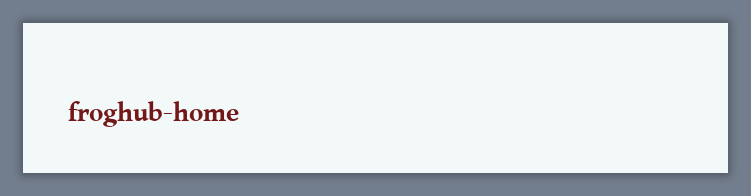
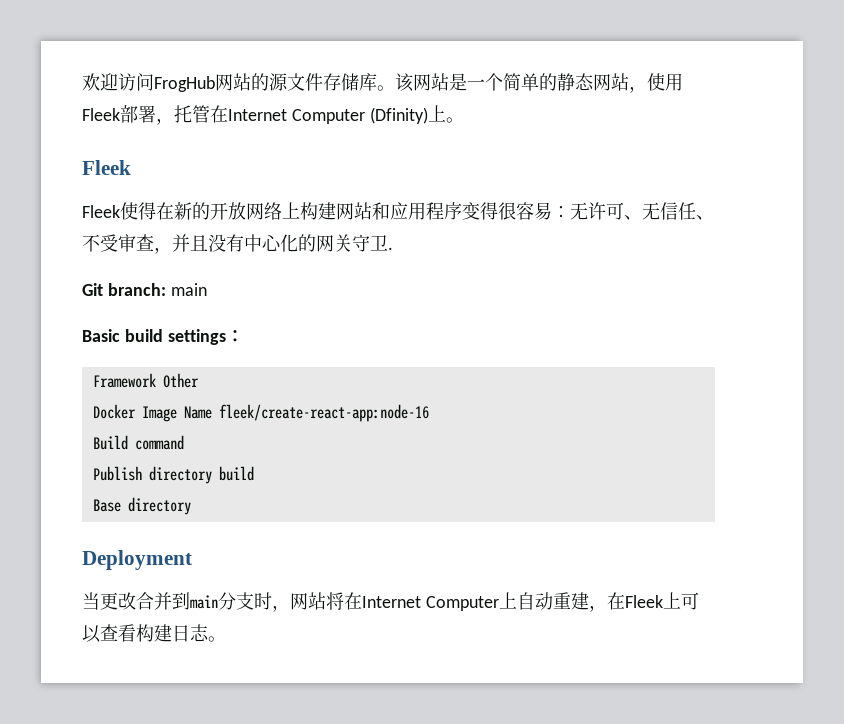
- froghub-home
+ 欢迎访问FrogHub网站的源文件存储库。该网站是一个简单的静态网站，使用Fleek部署，托管在Internet Computer (Dfinity)上。
+ Fleek
+ Fleek使得在新的开放网络上构建网站和应用程序变得很容易：无许可、无信任、不受审查，并且没有中心化的网关守卫.
+ Git branch: main
+ Basic build settings：
+ Framework Other
+ Docker Image Name fleek/create-react-app:node-16
+ Build command
+ Publish directory build
+ Base directory
+ Deployment
+ 当更改合并到main分支时，网站将在Internet Computer上自动重建，在Fleek上可以查看构建日志。

